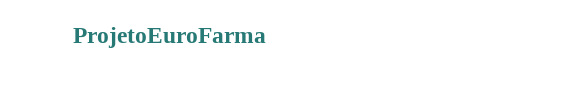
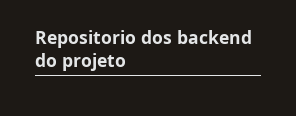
- ProjetoEuroFarma
+ Repositorio dos backend do projeto

